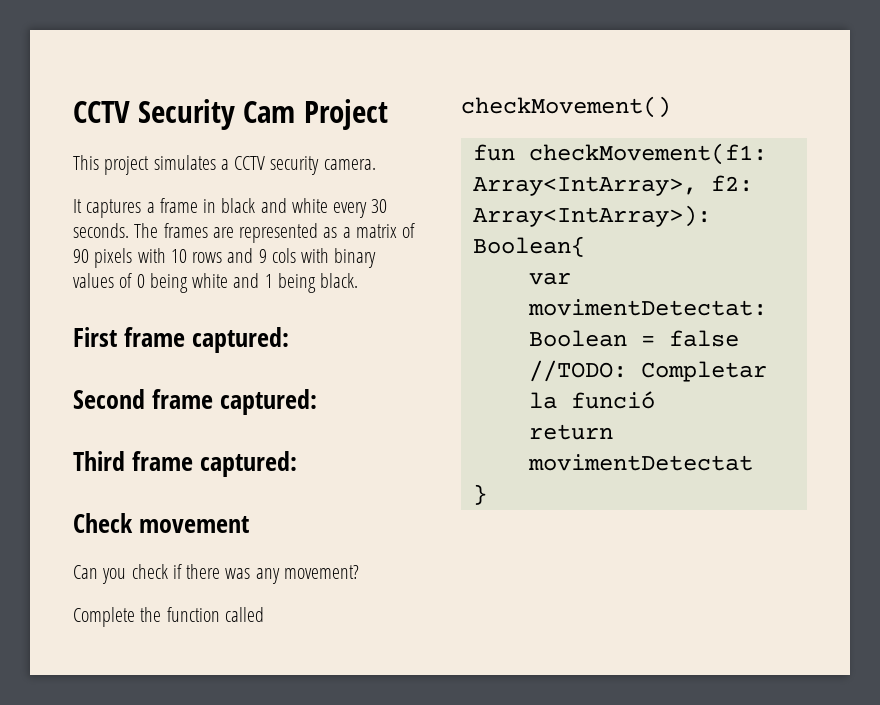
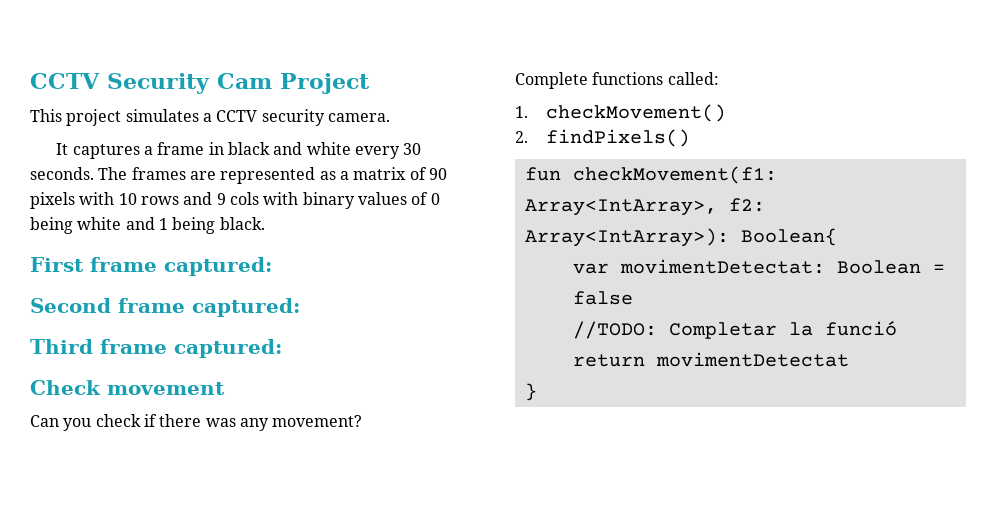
- Complete the function called checkMovement()
+ Complete functions called:
+ 1. checkMovement()
+ 2. findPixels()

